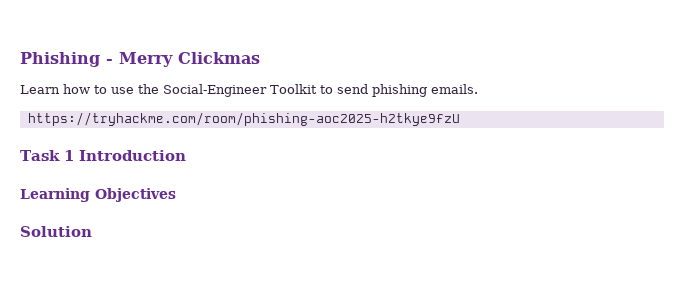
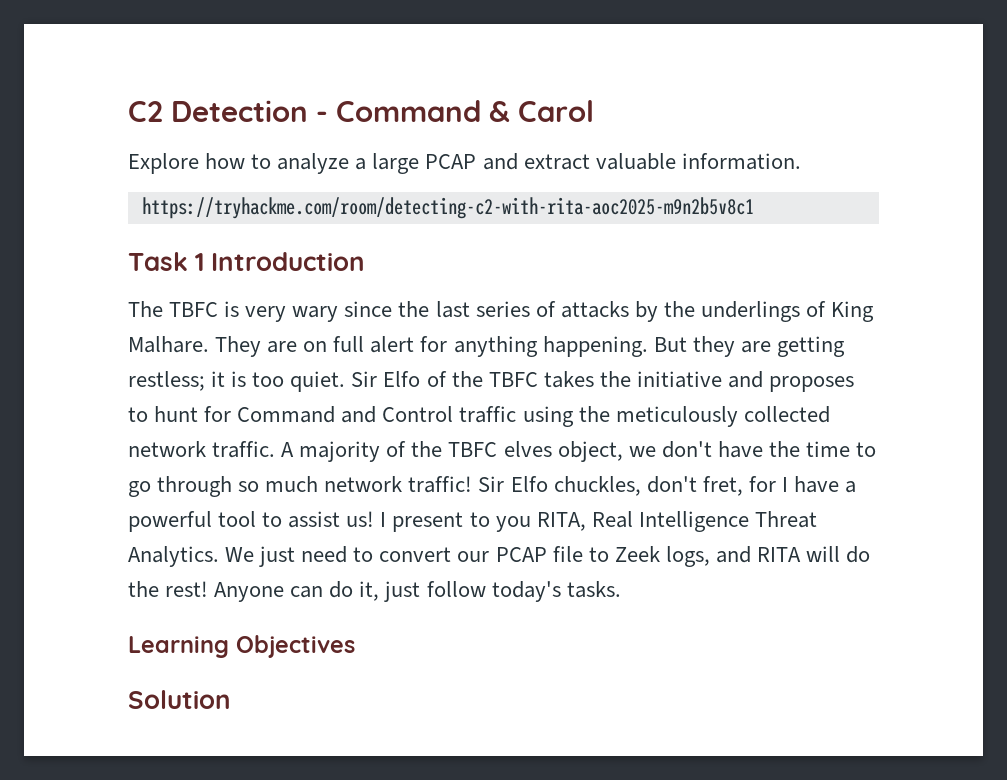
- Phishing - Merry Clickmas
- Learn how to use the Social-Engineer Toolkit to send phishing emails.
- https://tryhackme.com/room/phishing-aoc2025-h2tkye9fzU
+ C2 Detection - Command & Carol
+ Explore how to analyze a large PCAP and extract valuable information.
+ https://tryhackme.com/room/detecting-c2-with-rita-aoc2025-m9n2b5v8c1
  Task 1 Introduction
+ The TBFC is very wary since the last series of attacks by the underlings of King Malhare. They are on full alert for anything happening. But they are getting restless; it is too quiet. Sir Elfo of the TBFC takes the initiative and proposes to hunt for Command and Control traffic using the meticulously collected network traffic. A majority of the TBFC elves object, we don't have the time to go through so much network traffic! Sir Elfo chuckles, don't fret, for I have a powerful tool to assist us! I present to you RITA, Real Intelligence Threat Analytics. We just need to convert our PCAP file to Zeek logs, and RITA will do the rest! Anyone can do it, just follow today's tasks.

